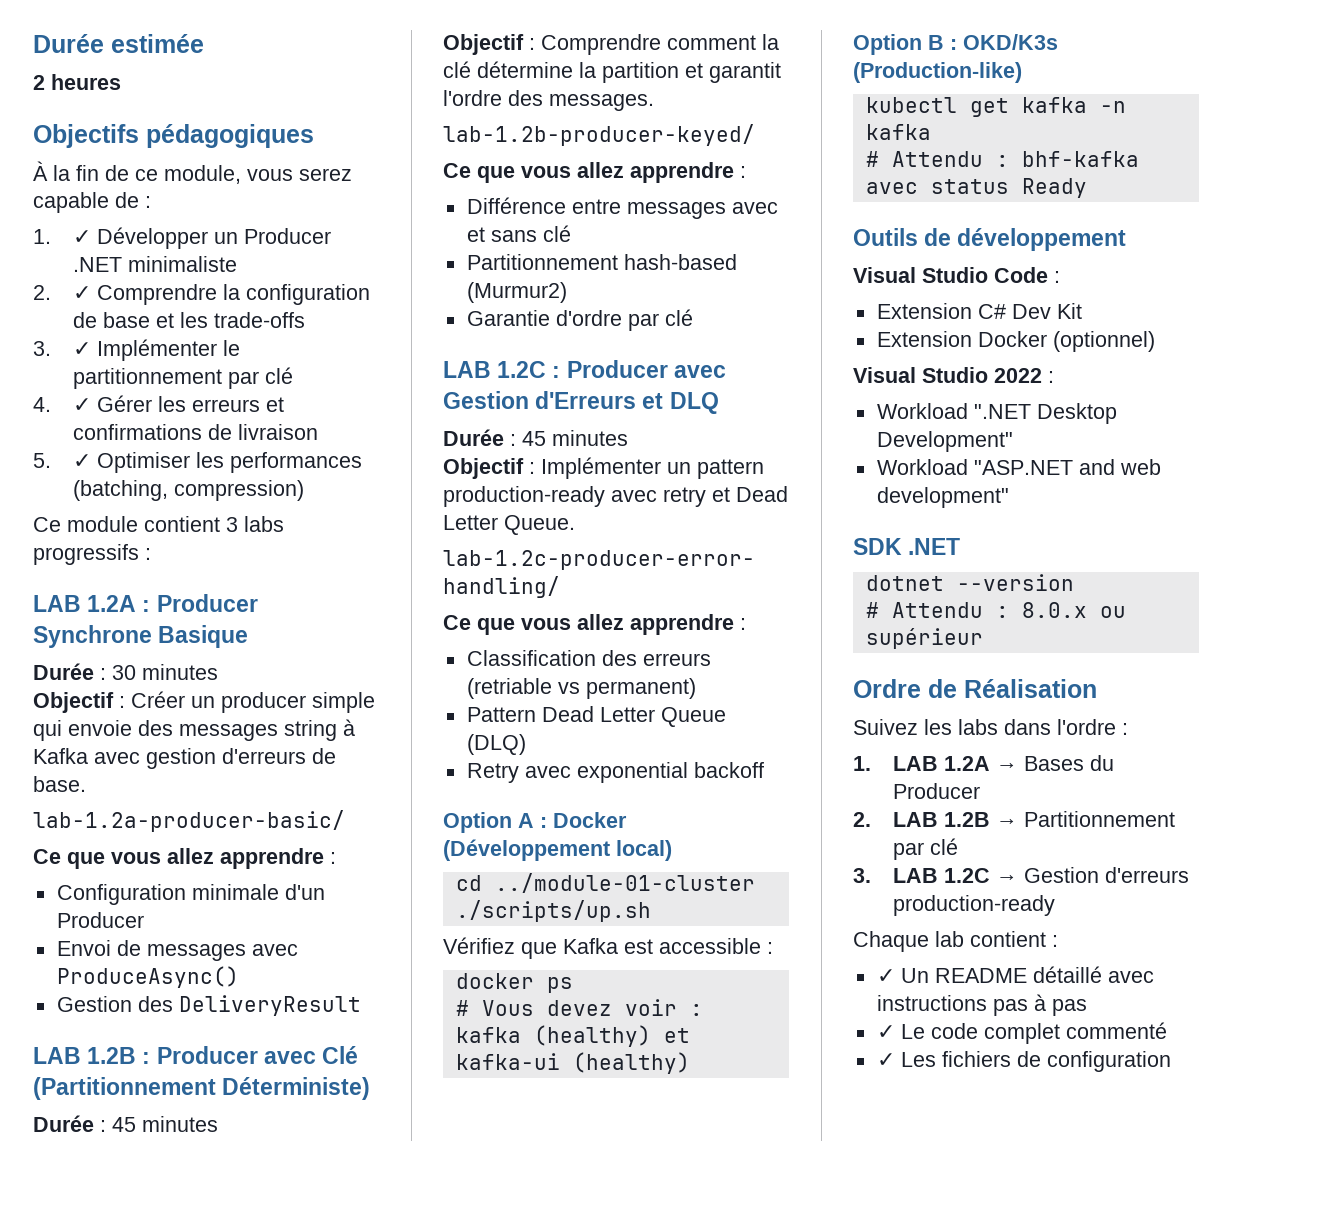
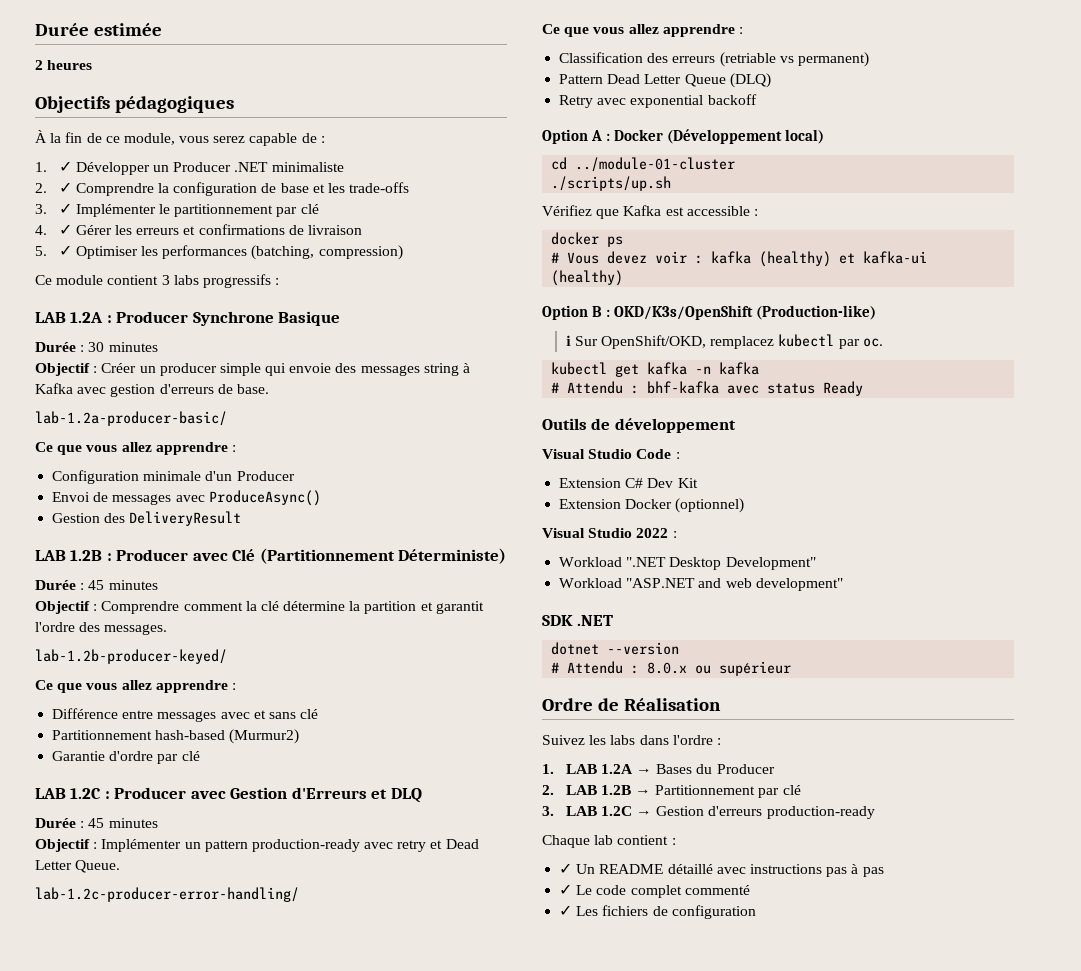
- Option B : OKD/K3s (Production-like)
+ Option B : OKD/K3s/OpenShift (Production-like)
+ ℹ Sur OpenShift/OKD, remplacez kubectl par oc.

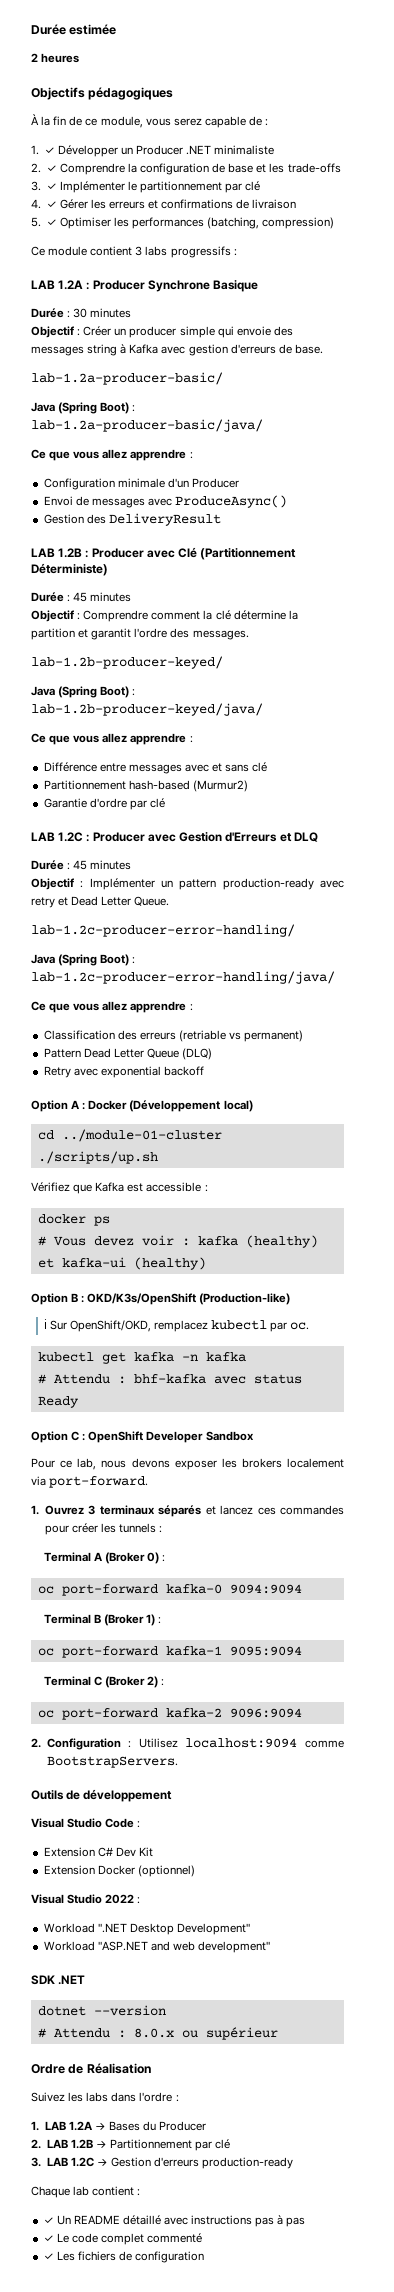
+ Java (Spring Boot) : lab-1.2a-producer-basic/java/
+ Java (Spring Boot) : lab-1.2b-producer-keyed/java/
+ Java (Spring Boot) : lab-1.2c-producer-error-handling/java/
+ Option C : OpenShift Developer Sandbox
+ Pour ce lab, nous devons exposer les brokers localement via port-forward.
+ 1. Ouvrez 3 terminaux séparés et lancez ces commandes pour créer les tunnels :
+ Terminal A (Broker 0) :
+ oc port-forward kafka-0 9094:9094
+ Terminal B (Broker 1) :
+ oc port-forward kafka-1 9095:9094
+ Terminal C (Broker 2) :
+ oc port-forward kafka-2 9096:9094
+ 2. Configuration : Utilisez localhost:9094 comme BootstrapServers.

